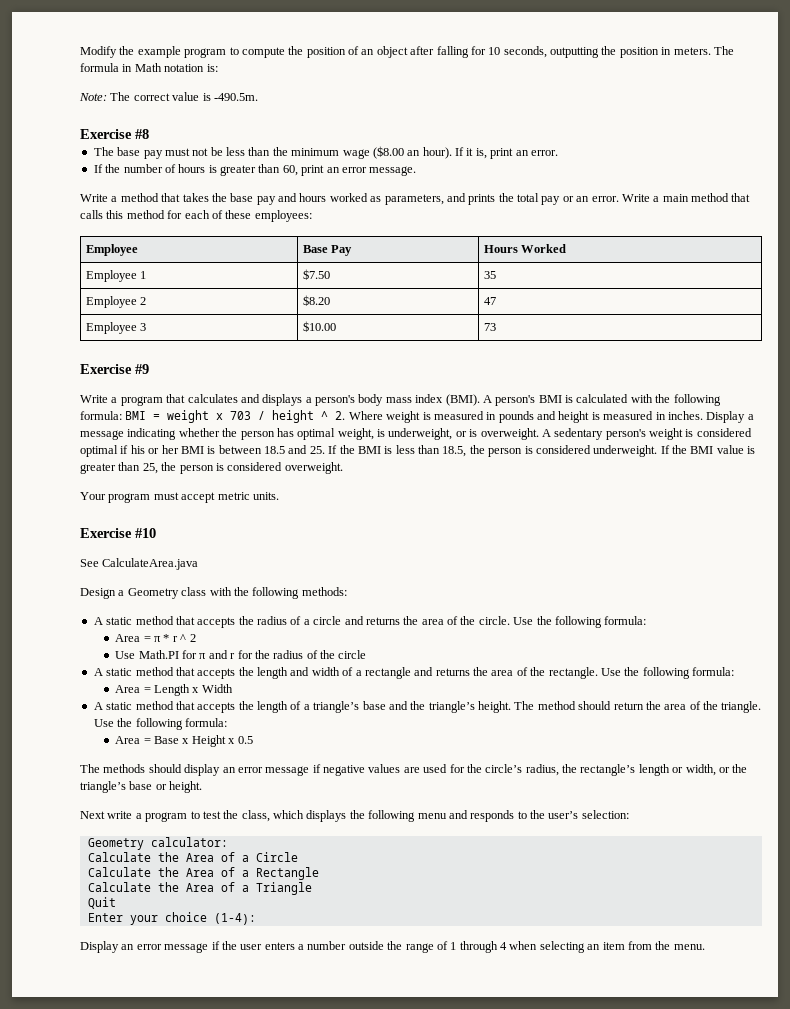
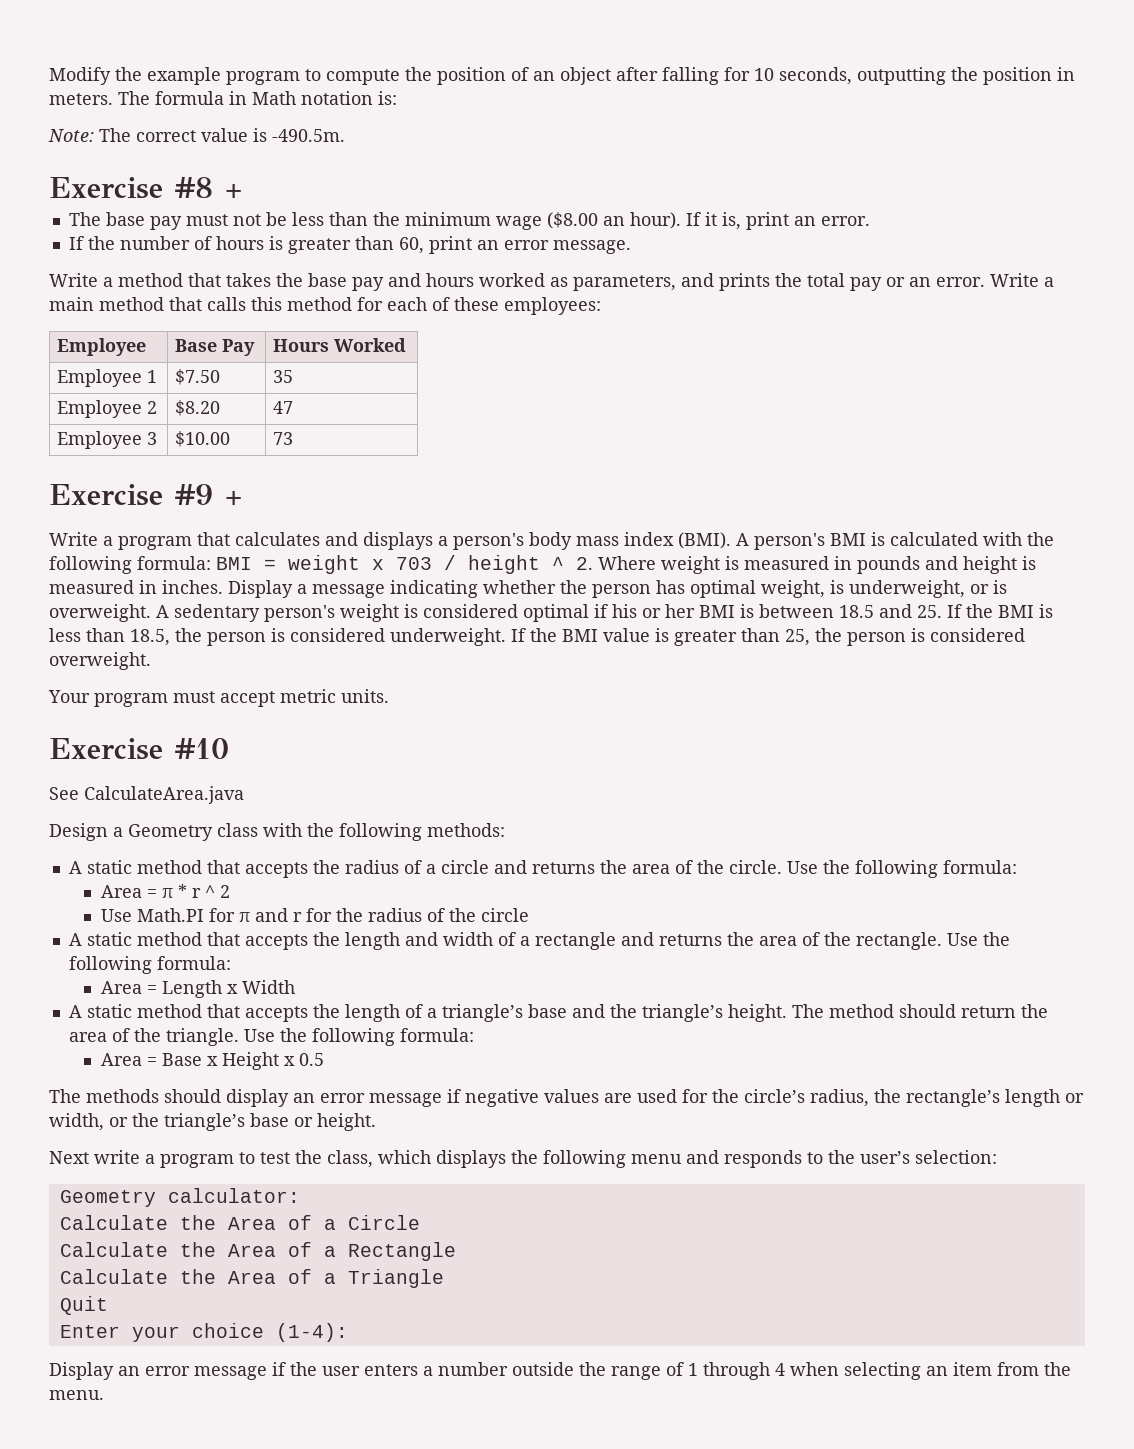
- Exercise #8
+ Exercise #8 +
- Exercise #9
+ Exercise #9 +

